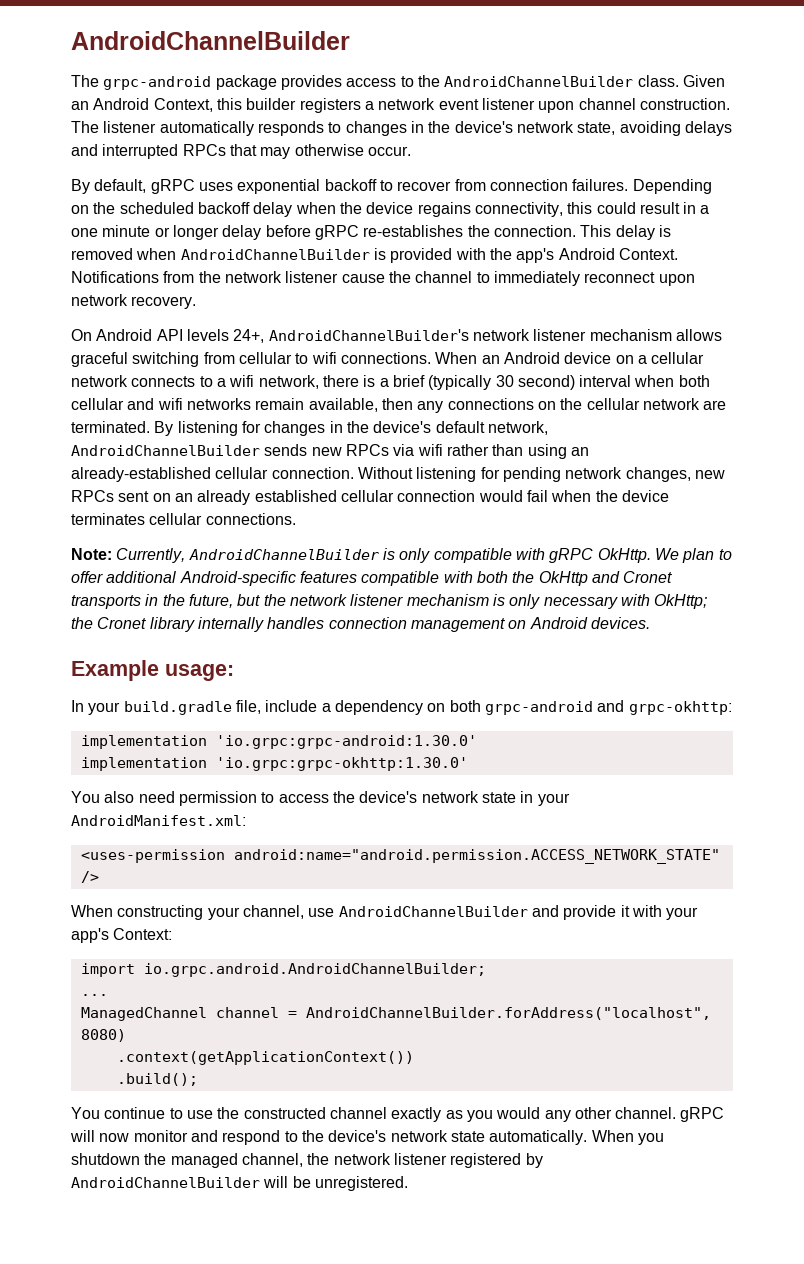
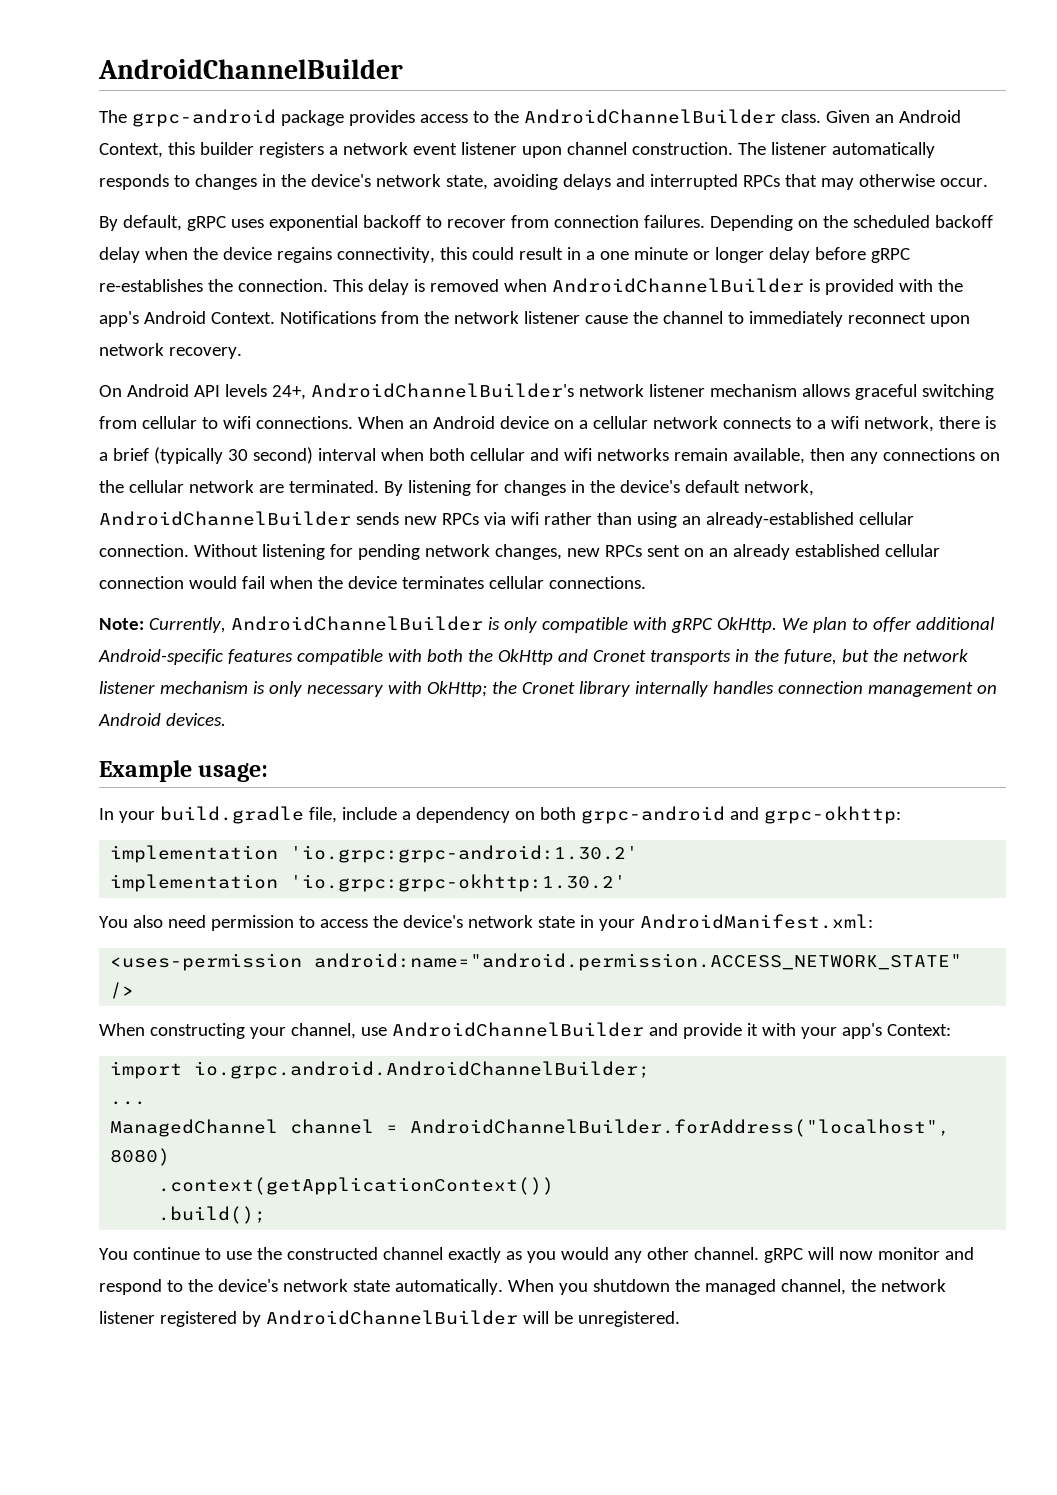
- implementation 'io.grpc:grpc-android:1.30.0'
- implementation 'io.grpc:grpc-okhttp:1.30.0'
+ implementation 'io.grpc:grpc-android:1.30.2'
+ implementation 'io.grpc:grpc-okhttp:1.30.2'

